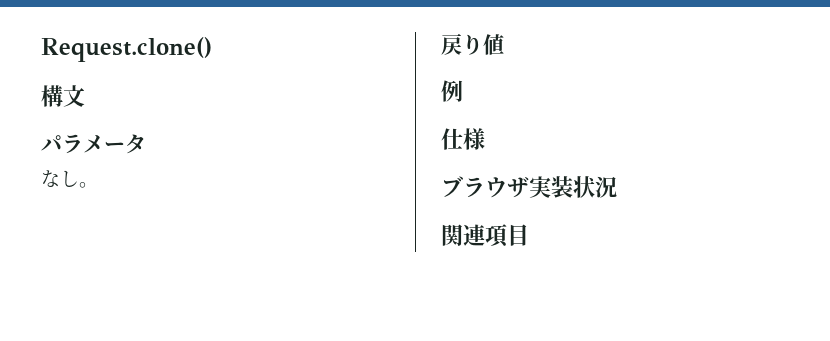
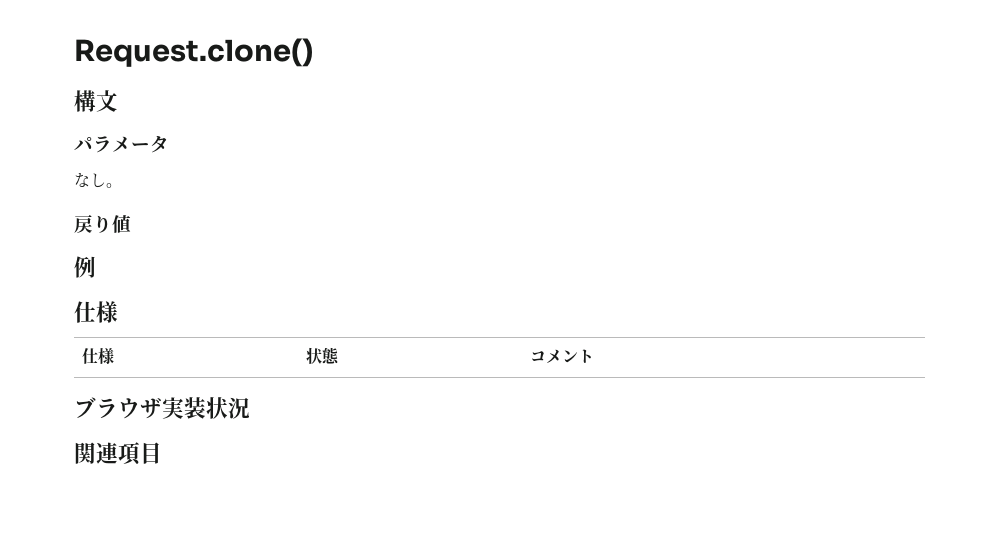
+ 仕様 | 状態 | コメント

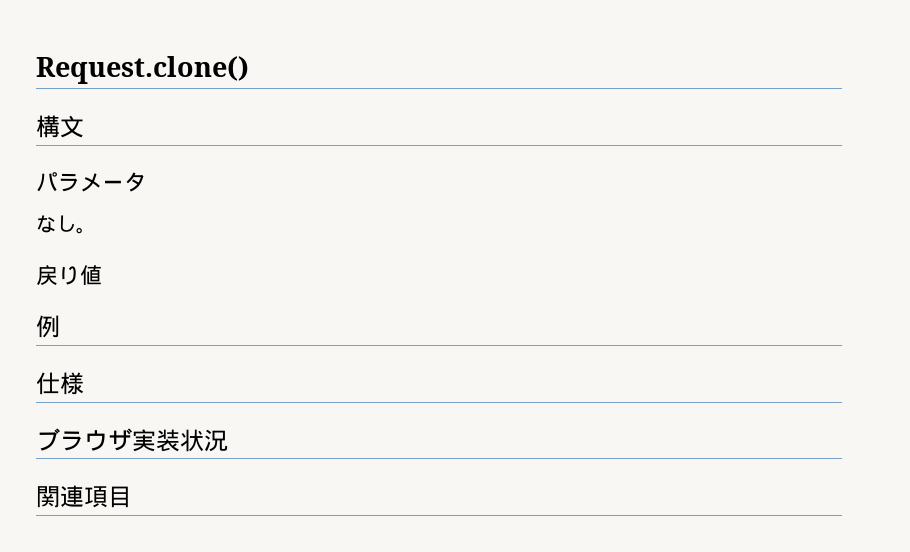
- 仕様 | 状態 | コメント

